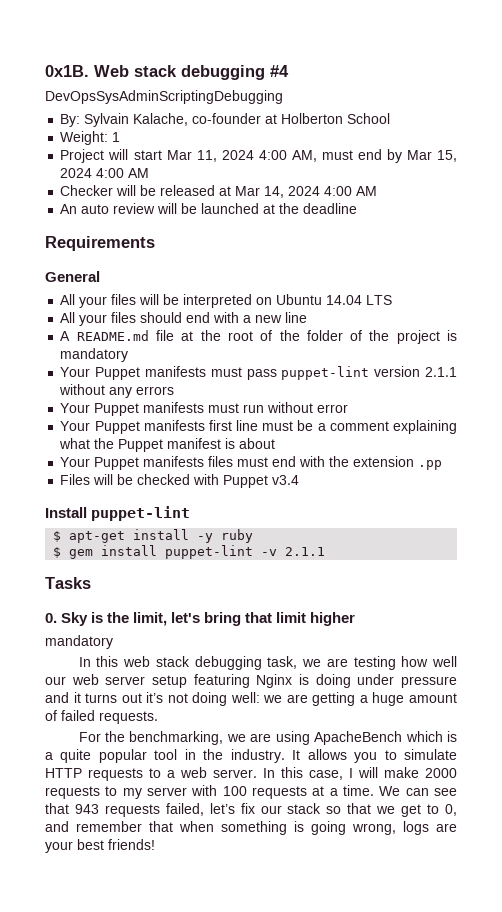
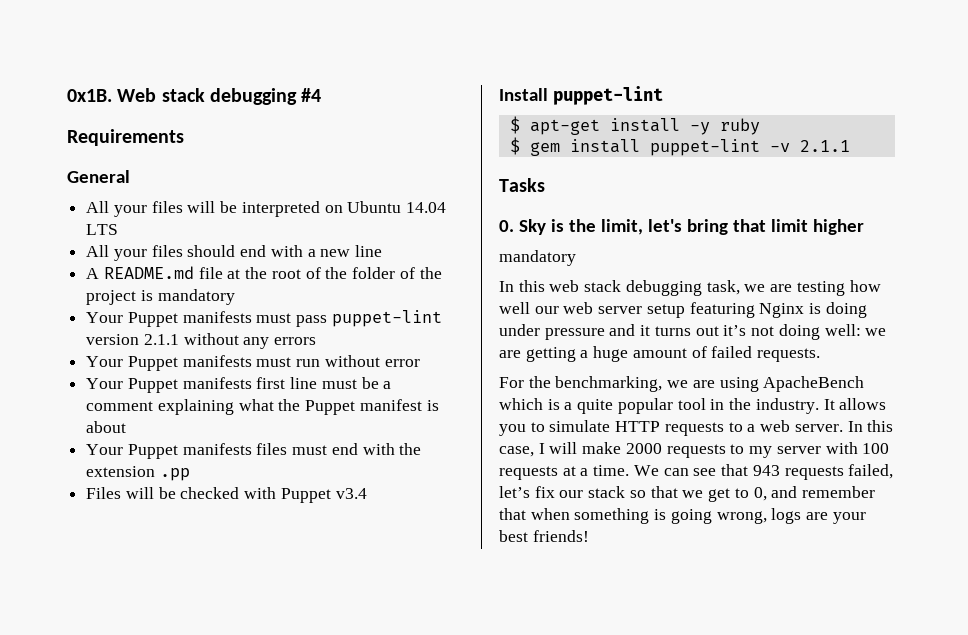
- DevOpsSysAdminScriptingDebugging
- By: Sylvain Kalache, co-founder at Holberton School
- Weight: 1
- Project will start Mar 11, 2024 4:00 AM, must end by Mar 15, 2024 4:00 AM
- Checker will be released at Mar 14, 2024 4:00 AM
- An auto review will be launched at the deadline

